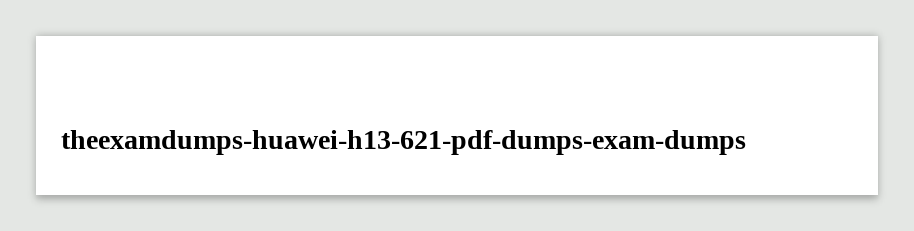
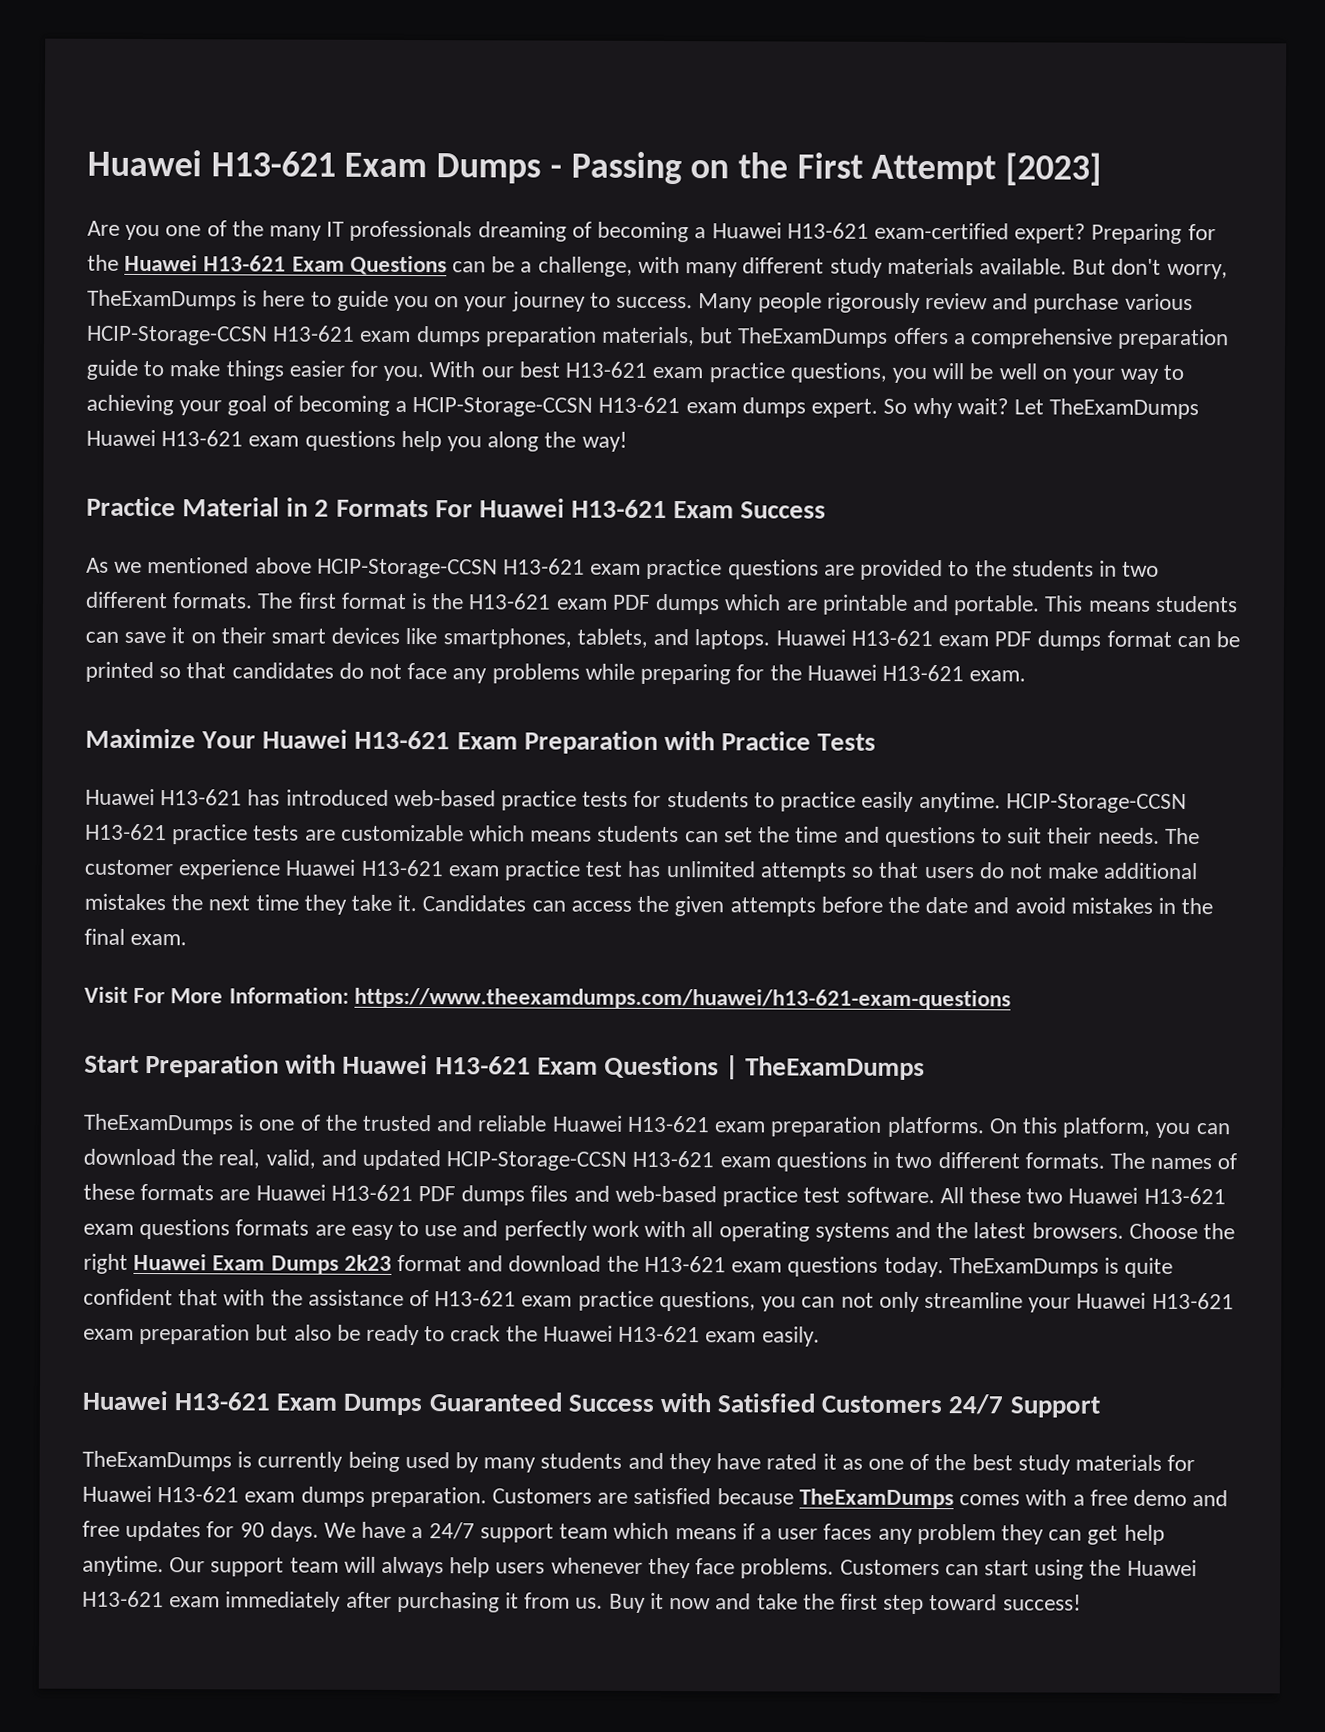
- theexamdumps-huawei-h13-621-pdf-dumps-exam-dumps
+ Huawei H13-621 Exam Dumps - Passing on the First Attempt [2023]
+ Are you one of the many IT professionals dreaming of becoming a Huawei H13-621 exam-certified expert? Preparing for the Huawei H13-621 Exam Questions can be a challenge, with many different study materials available. But don't worry, TheExamDumps is here to guide you on your journey to success. Many people rigorously review and purchase various HCIP-Storage-CCSN H13-621 exam dumps preparation materials, but TheExamDumps offers a comprehensive preparation guide to make things easier for you. With our best H13-621 exam practice questions, you will be well on your way to achieving your goal of becoming a HCIP-Storage-CCSN H13-621 exam dumps expert. So why wait? Let TheExamDumps Huawei H13-621 exam questions help you along the way!
+ Practice Material in 2 Formats For Huawei H13-621 Exam Success
+ As we mentioned above HCIP-Storage-CCSN H13-621 exam practice questions are provided to the students in two different formats. The first format is the H13-621 exam PDF dumps which are printable and portable. This means students can save it on their smart devices like smartphones, tablets, and laptops. Huawei H13-621 exam PDF dumps format can be printed so that candidates do not face any problems while preparing for the Huawei H13-621 exam.
+ Maximize Your Huawei H13-621 Exam Preparation with Practice Tests
+ Huawei H13-621 has introduced web-based practice tests for students to practice easily anytime. HCIP-Storage-CCSN H13-621 practice tests are customizable which means students can set the time and questions to suit their needs. The customer experience Huawei H13-621 exam practice test has unlimited attempts so that users do not make additional mistakes the next time they take it. Candidates can access the given attempts before the date and avoid mistakes in the final exam.
+ Visit For More Information: https://www.theexamdumps.com/huawei/h13-621-exam-questions
+ Start Preparation with Huawei H13-621 Exam Questions | TheExamDumps
+ TheExamDumps is one of the trusted and reliable Huawei H13-621 exam preparation platforms. On this platform, you can download the real, valid, and updated HCIP-Storage-CCSN H13-621 exam questions in two different formats. The names of these formats are Huawei H13-621 PDF dumps files and web-based practice test software. All these two Huawei H13-621 exam questions formats are easy to use and perfectly work with all operating systems and the latest browsers. Choose the right Huawei Exam Dumps 2k23 format and download the H13-621 exam questions today. TheExamDumps is quite confident that with the assistance of H13-621 exam practice questions, you can not only streamline your Huawei H13-621 exam preparation but also be ready to crack the Huawei H13-621 exam easily.
+ Huawei H13-621 Exam Dumps Guaranteed Success with Satisfied Customers 24/7 Support
+ TheExamDumps is currently being used by many students and they have rated it as one of the best study materials for Huawei H13-621 exam dumps preparation. Customers are satisfied because TheExamDumps comes with a free demo and free updates for 90 days. We have a 24/7 support team which means if a user faces any problem they can get help anytime. Our support team will always help users whenever they face problems. Customers can start using the Huawei H13-621 exam immediately after purchasing it from us. Buy it now and take the first step toward success!

